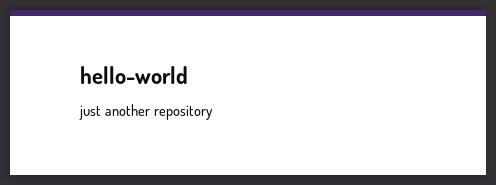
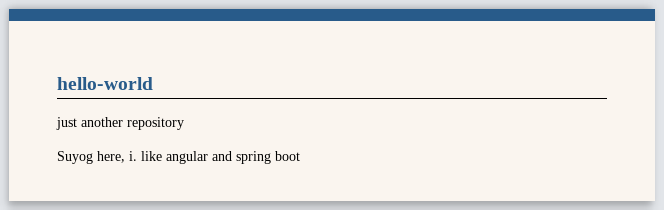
+ Suyog here, i. like angular and spring boot

